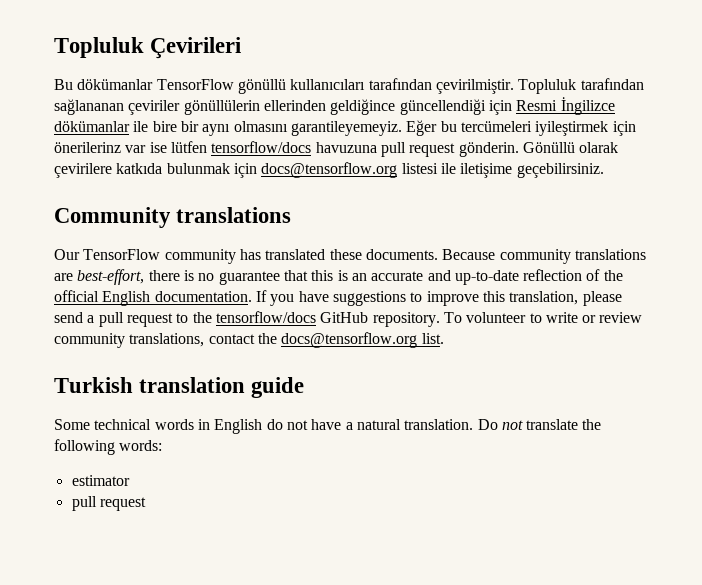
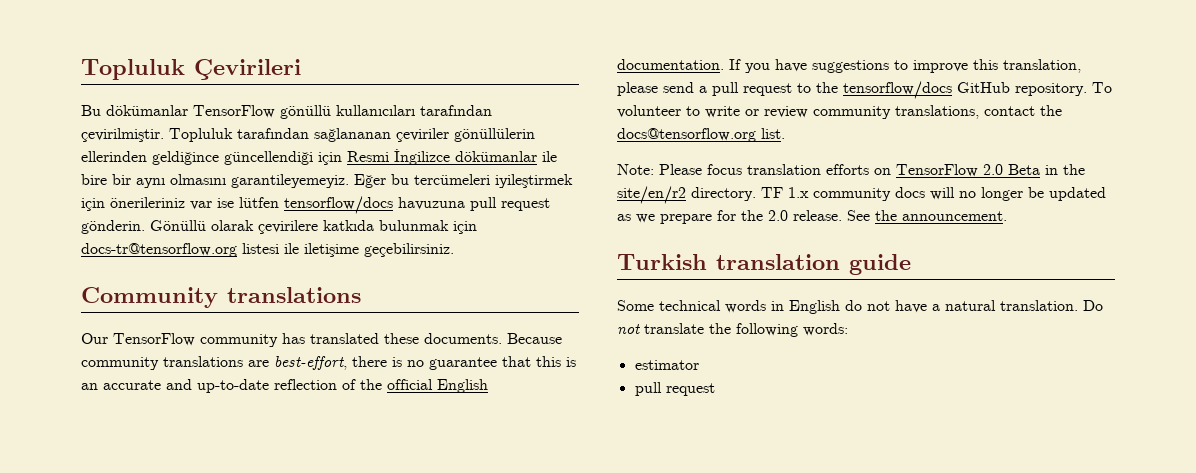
- Eğer bu tercümeleri iyileştirmek için önerilerinz var ise lütfen tensorflow/docs havuzuna pull request gönderin.
+ Eğer bu tercümeleri iyileştirmek için önerileriniz var ise lütfen tensorflow/docs havuzuna pull request gönderin.
- Gönüllü olarak çevirilere katkıda bulunmak için docs@tensorflow.org listesi ile iletişime geçebilirsiniz.
+ Gönüllü olarak çevirilere katkıda bulunmak için docs-tr@tensorflow.org listesi ile iletişime geçebilirsiniz.
+ Note: Please focus translation efforts on TensorFlow 2.0 Beta in the site/en/r2 directory. TF 1.x community docs will no longer be updated as we prepare for the 2.0 release. See the announcement.

